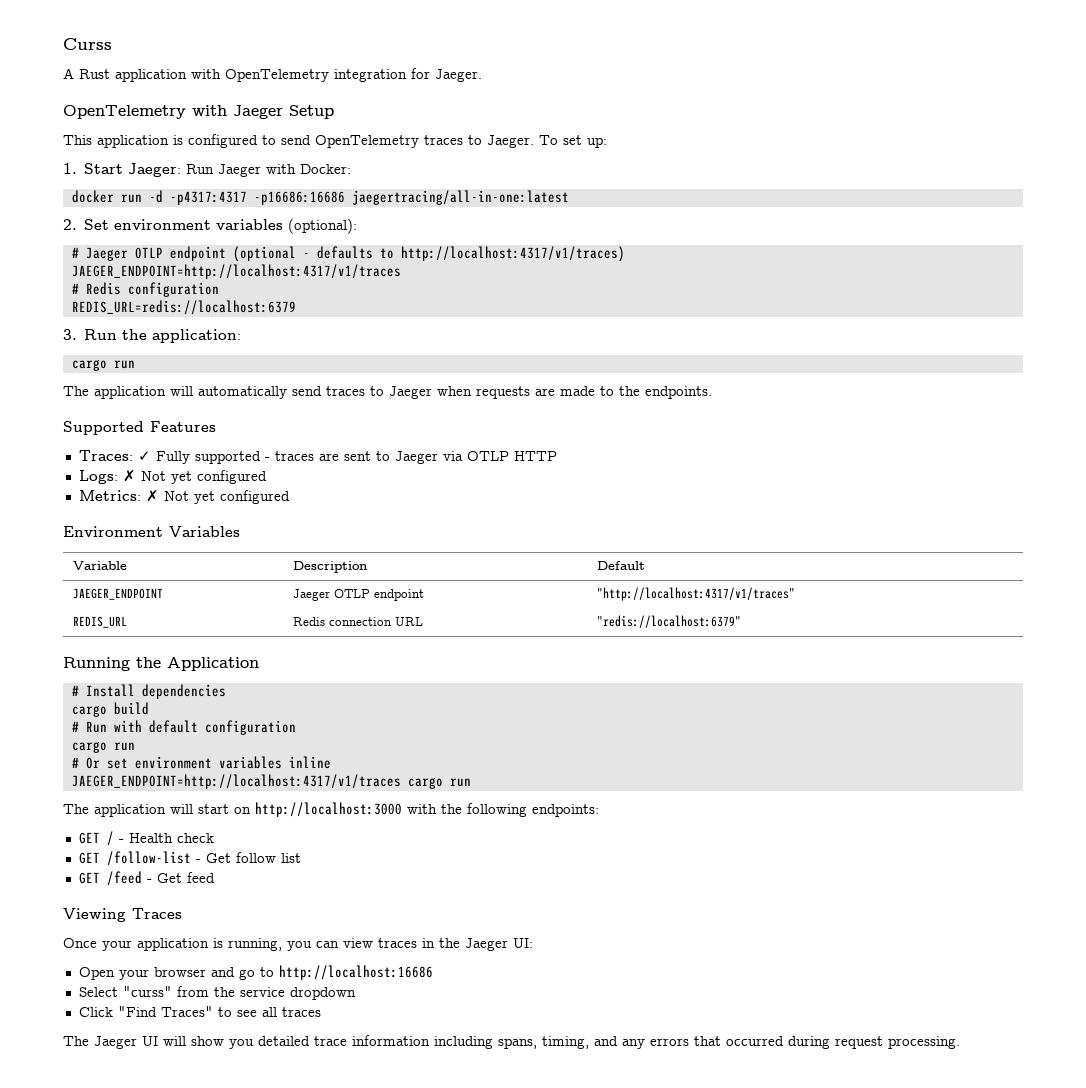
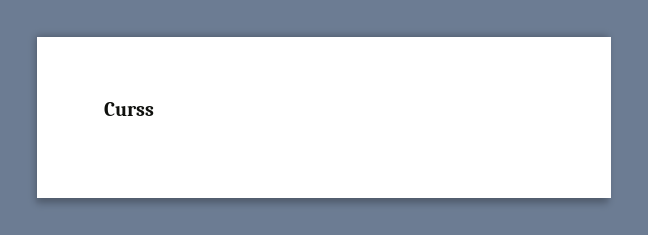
- A Rust application with OpenTelemetry integration for Jaeger.
- OpenTelemetry with Jaeger Setup
- This application is configured to send OpenTelemetry traces to Jaeger. To set up:
- 1. Start Jaeger: Run Jaeger with Docker:
- docker run -d -p4317:4317 -p16686:16686 jaegertracing/all-in-one:latest
- 2. Set environment variables (optional):
- # Jaeger OTLP endpoint (optional - defaults to http://localhost:4317/v1/traces)
- JAEGER_ENDPOINT=http://localhost:4317/v1/traces
- # Redis configuration
- REDIS_URL=redis://localhost:6379
- 3. Run the application:
- cargo run
- The application will automatically send traces to Jaeger when requests are made to the endpoints.
- Supported Features
- Traces: ✓ Fully supported - traces are sent to Jaeger via OTLP HTTP
- Logs: ✗ Not yet configured
- Metrics: ✗ Not yet configured
- Environment Variables
- Variable | Description | Default
- JAEGER_ENDPOINT | Jaeger OTLP endpoint | "http://localhost:4317/v1/traces"
- REDIS_URL | Redis connection URL | "redis://localhost:6379"
- Running the Application
- # Install dependencies
- cargo build
- # Run with default configuration
- cargo run
- # Or set environment variables inline
- JAEGER_ENDPOINT=http://localhost:4317/v1/traces cargo run
- The application will start on http://localhost:3000 with the following endpoints:
- GET / - Health check
- GET /follow-list - Get follow list
- GET /feed - Get feed
- Viewing Traces
- Once your application is running, you can view traces in the Jaeger UI:
- Open your browser and go to http://localhost:16686
- Select "curss" from the service dropdown
- Click "Find Traces" to see all traces
- The Jaeger UI will show you detailed trace information including spans, timing, and any errors that occurred during request processing.

